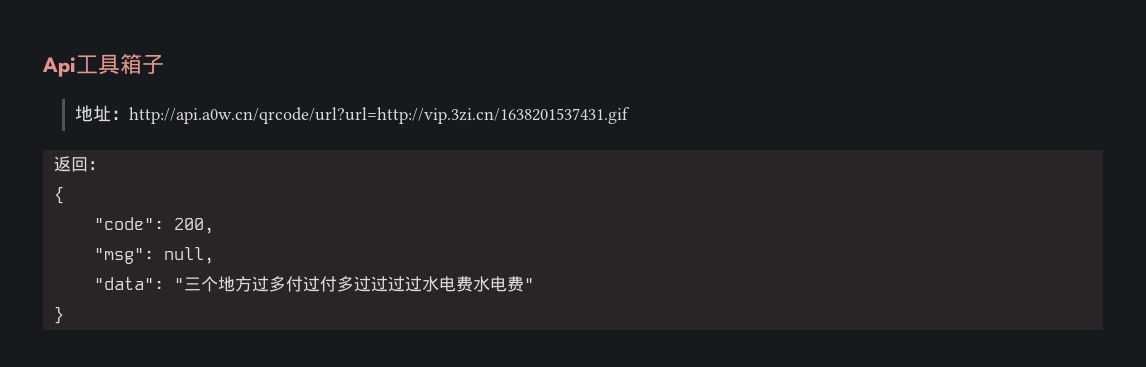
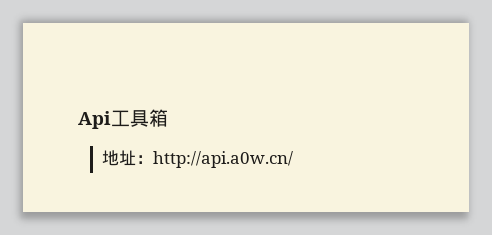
- Api工具箱子
+ Api工具箱
- 地址：http://api.a0w.cn/qrcode/url?url=http://vip.3zi.cn/1638201537431.gif
- 返回：
- {
- "code": 200,
- "msg": null,
- "data": "三个地方过多付过付多过过过过水电费水电费"
- }
+ 地址：http://api.a0w.cn/

